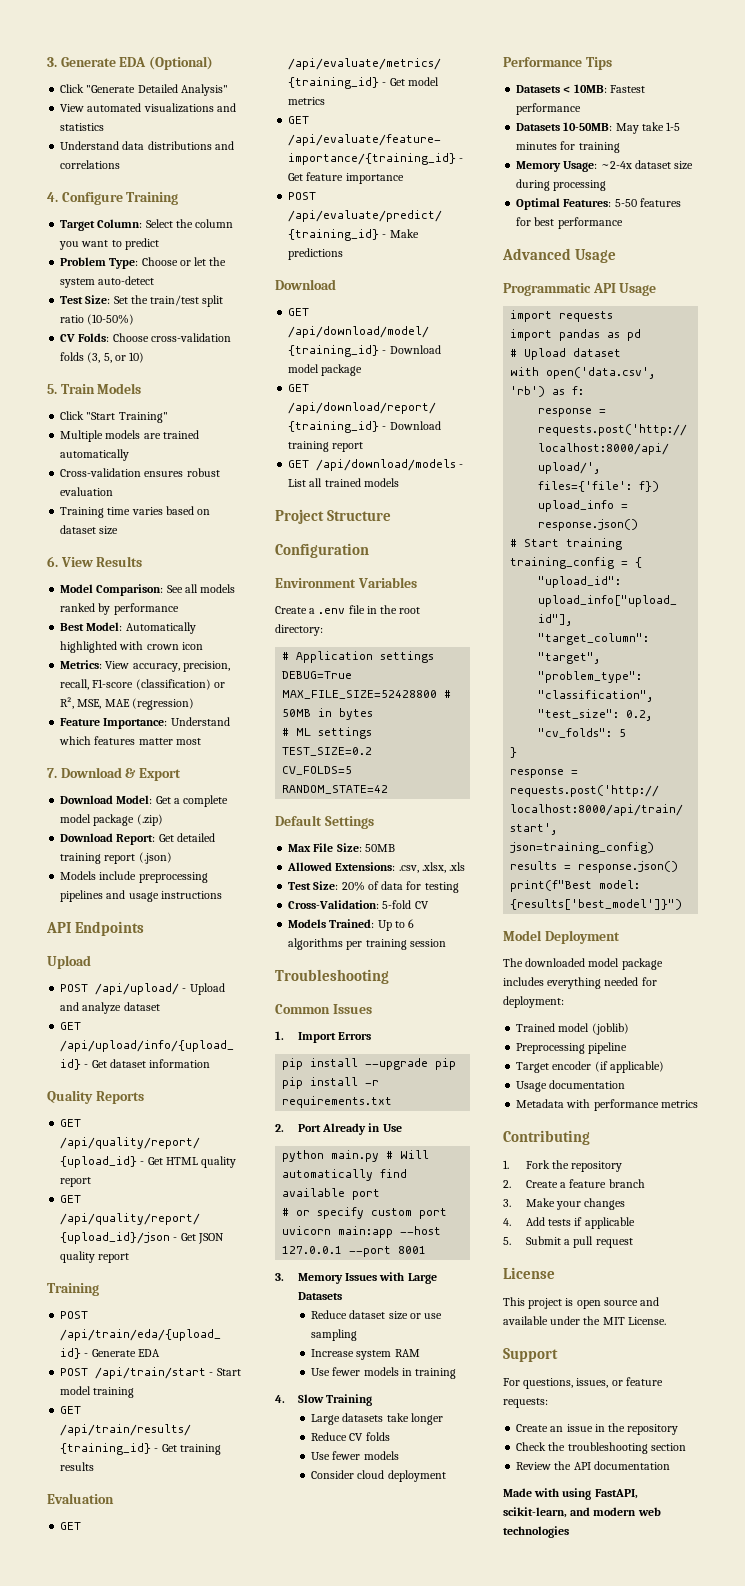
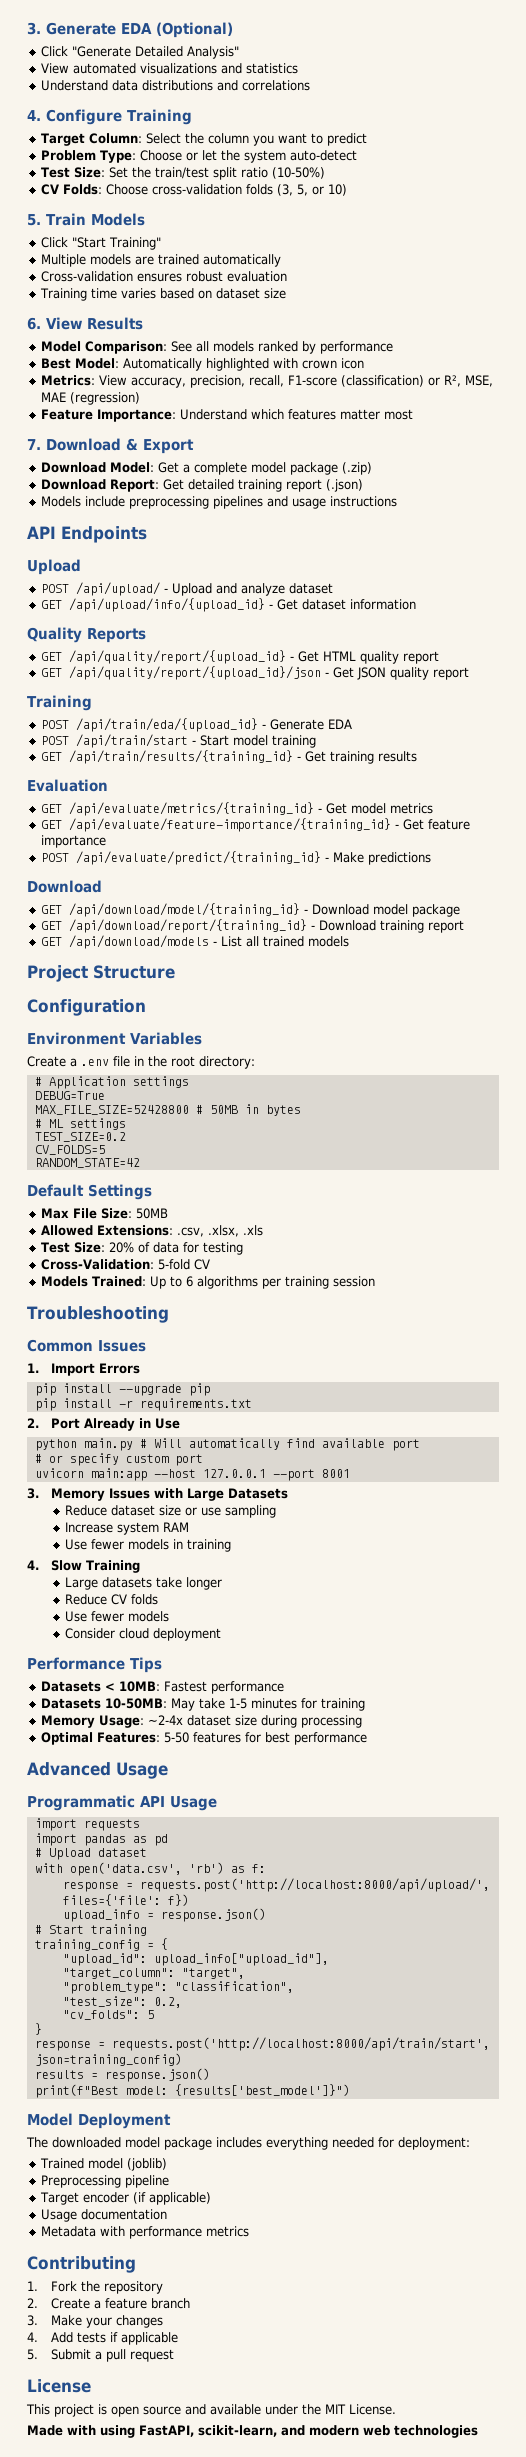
- Support
- For questions, issues, or feature requests:
- Create an issue in the repository
- Check the troubleshooting section
- Review the API documentation

